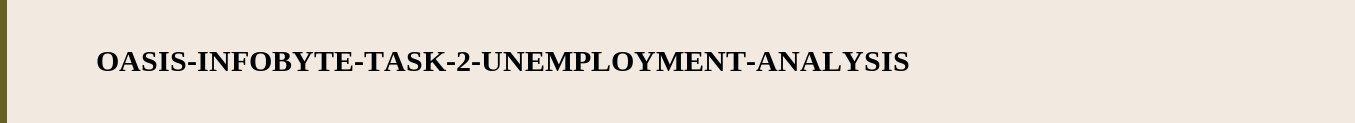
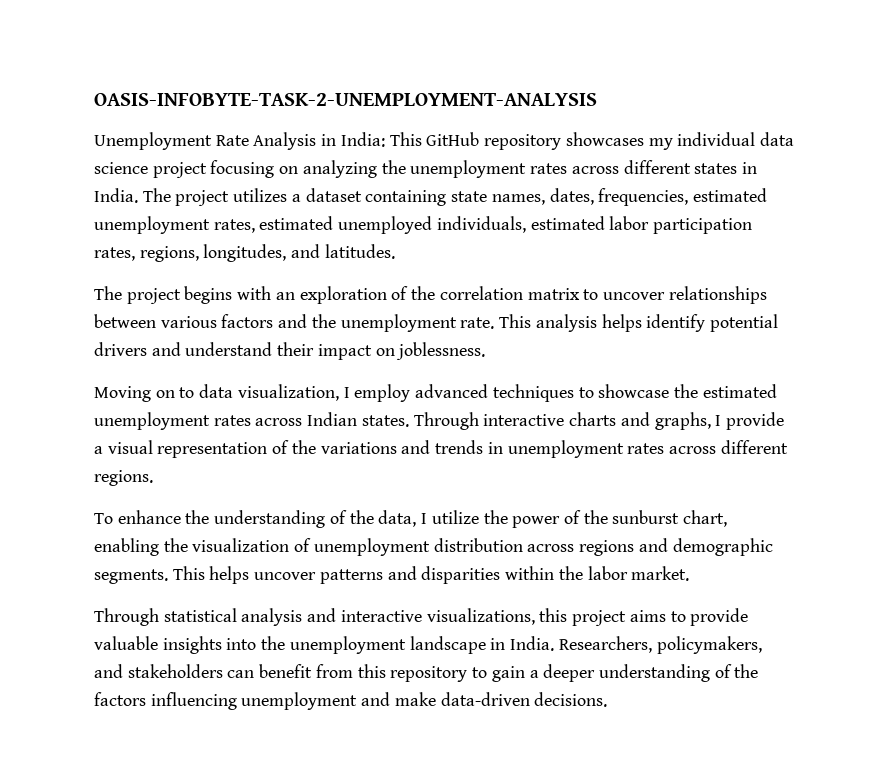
+ Unemployment Rate Analysis in India: This GitHub repository showcases my individual data science project focusing on analyzing the unemployment rates across different states in India. The project utilizes a dataset containing state names, dates, frequencies, estimated unemployment rates, estimated unemployed individuals, estimated labor participation rates, regions, longitudes, and latitudes.
+ The project begins with an exploration of the correlation matrix to uncover relationships between various factors and the unemployment rate. This analysis helps identify potential drivers and understand their impact on joblessness.
+ Moving on to data visualization, I employ advanced techniques to showcase the estimated unemployment rates across Indian states. Through interactive charts and graphs, I provide a visual representation of the variations and trends in unemployment rates across different regions.
+ To enhance the understanding of the data, I utilize the power of the sunburst chart, enabling the visualization of unemployment distribution across regions and demographic segments. This helps uncover patterns and disparities within the labor market.
+ Through statistical analysis and interactive visualizations, this project aims to provide valuable insights into the unemployment landscape in India. Researchers, policymakers, and stakeholders can benefit from this repository to gain a deeper understanding of the factors influencing unemployment and make data-driven decisions.

